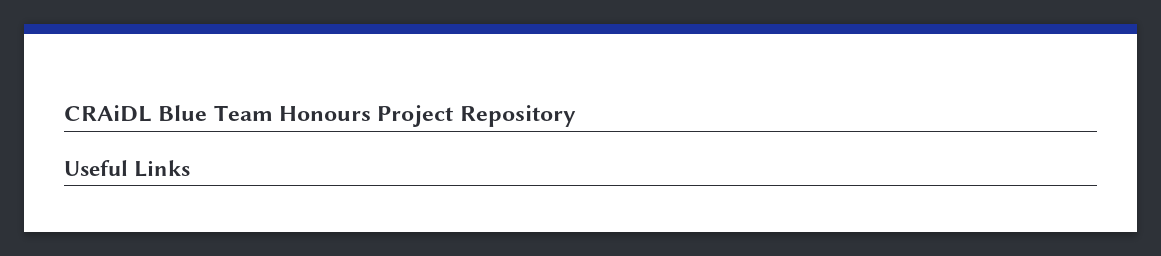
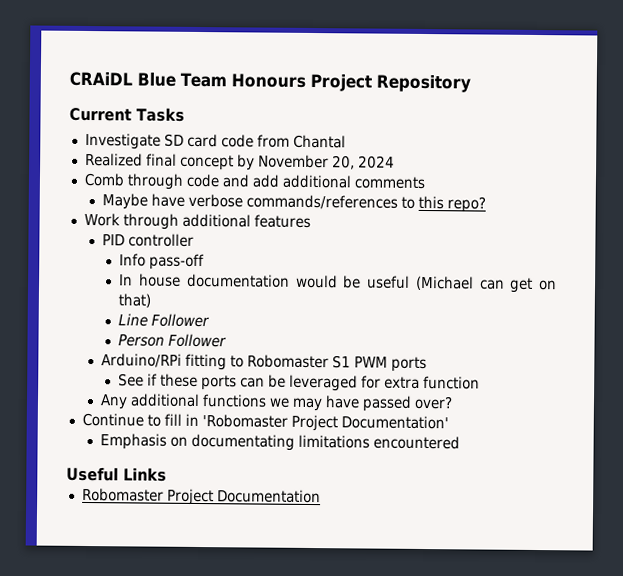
+ Current Tasks
+ Investigate SD card code from Chantal
+ Realized final concept by November 20, 2024
+ Comb through code and add additional comments
+ Maybe have verbose commands/references to this repo?
+ Work through additional features
+ PID controller
+ Info pass-off
+ In house documentation would be useful (Michael can get on that)
+ Line Follower
+ Person Follower
+ Arduino/RPi fitting to Robomaster S1 PWM ports
+ See if these ports can be leveraged for extra function
+ Any additional functions we may have passed over?
+ Continue to fill in 'Robomaster Project Documentation'
+ Emphasis on documentating limitations encountered
+ Robomaster Project Documentation

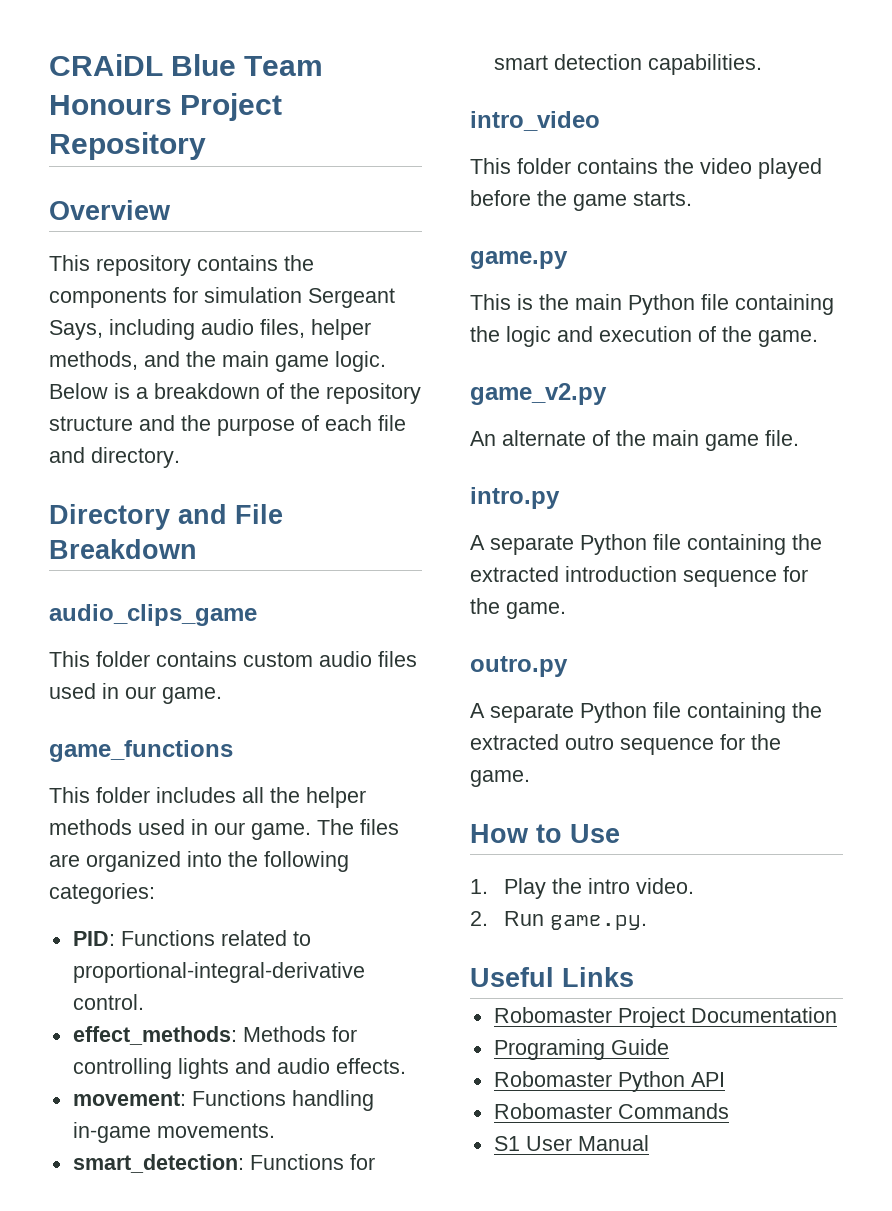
- Current Tasks
- Investigate SD card code from Chantal
- Realized final concept by November 20, 2024
- Comb through code and add additional comments
- Maybe have verbose commands/references to this repo?
- Work through additional features
- PID controller
- Info pass-off
- In house documentation would be useful (Michael can get on that)
- Line Follower
- Person Follower
- Arduino/RPi fitting to Robomaster S1 PWM ports
- See if these ports can be leveraged for extra function
- Any additional functions we may have passed over?
- Continue to fill in 'Robomaster Project Documentation'
- Emphasis on documentating limitations encountered
+ Overview
+ This repository contains the components for simulation Sergeant Says, including audio files, helper methods, and the main game logic. Below is a breakdown of the repository structure and the purpose of each file and directory.
+ Directory and File Breakdown
+ audio_clips_game
+ This folder contains custom audio files used in our game.
+ game_functions
+ This folder includes all the helper methods used in our game. The files are organized into the following categories:
+ PID: Functions related to proportional-integral-derivative control.
+ effect_methods: Methods for controlling lights and audio effects.
+ movement: Functions handling in-game movements.
+ smart_detection: Functions for smart detection capabilities.
+ intro_video
+ This folder contains the video played before the game starts.
+ game.py
+ This is the main Python file containing the logic and execution of the game.
+ game_v2.py
+ An alternate of the main game file.
+ intro.py
+ A separate Python file containing the extracted introduction sequence for the game.
+ outro.py
+ A separate Python file containing the extracted outro sequence for the game.
+ How to Use
+ 1. Play the intro video.
+ 2. Run game.py.
+ Programing Guide
+ Robomaster Python API
+ Robomaster Commands
+ S1 User Manual

